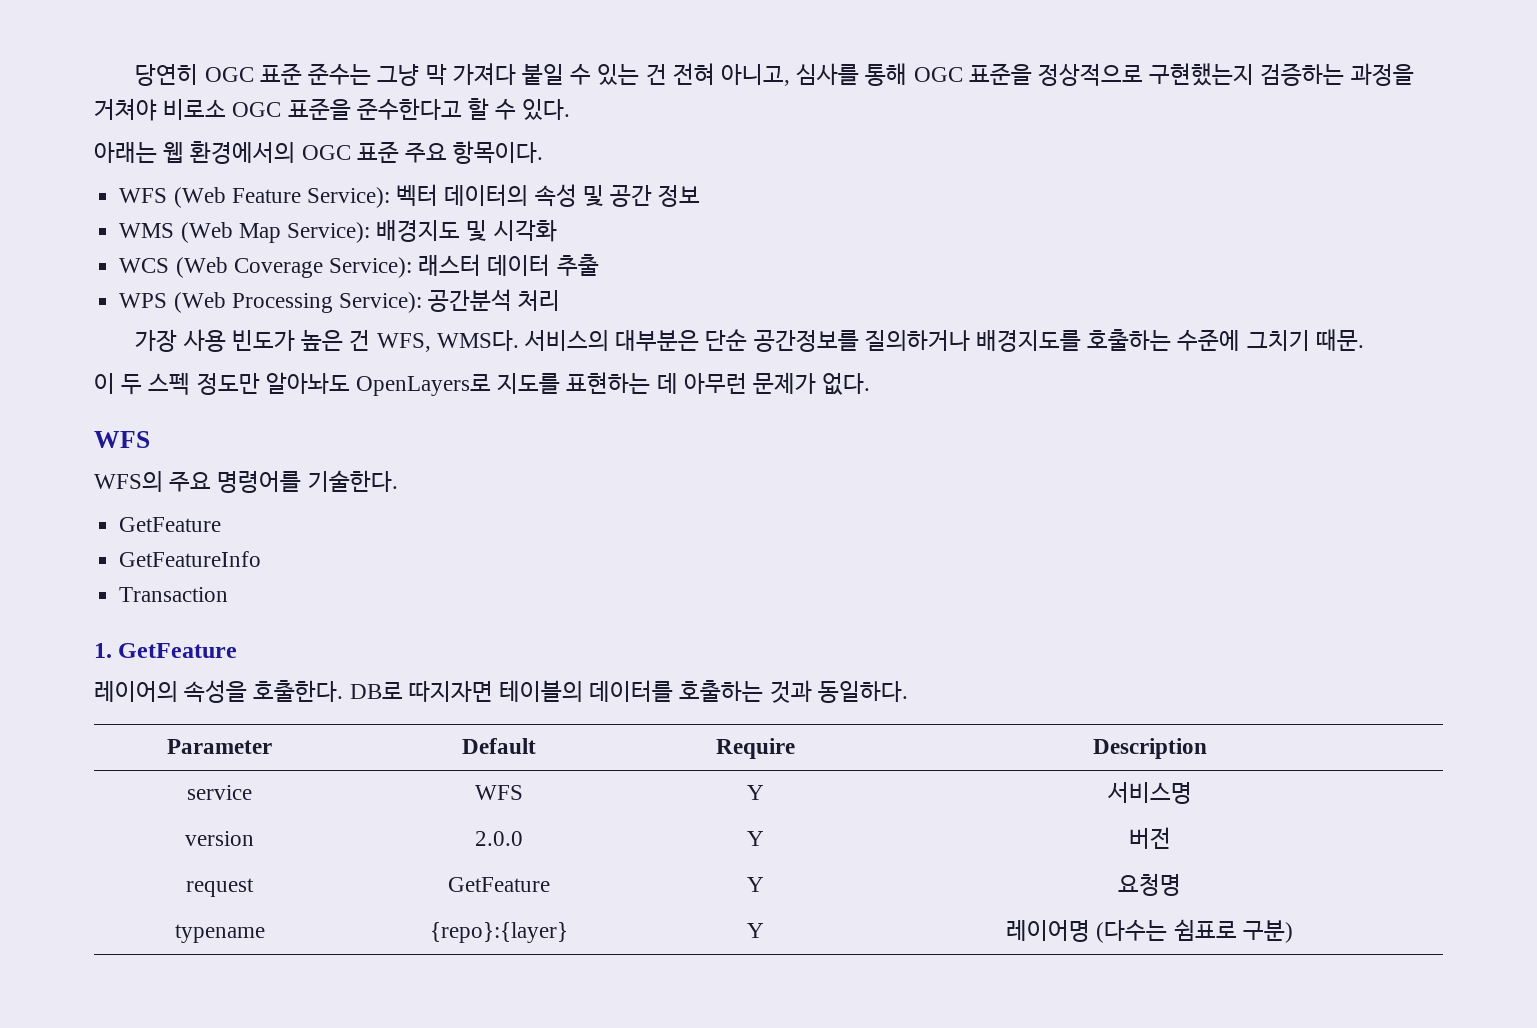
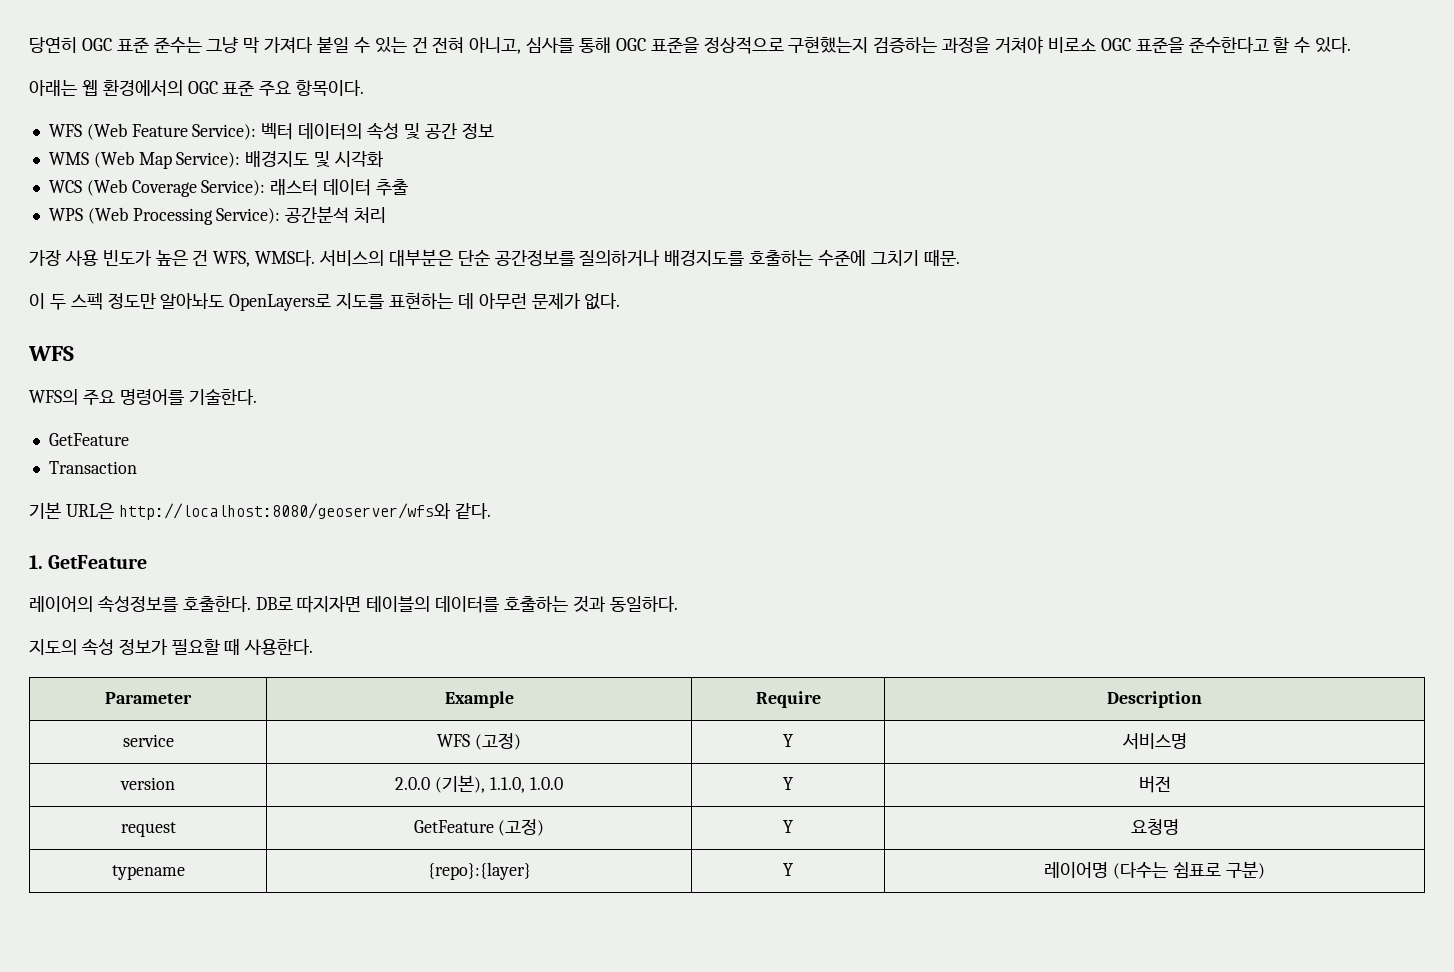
- GetFeatureInfo
  Transaction
+ 기본 URL은 http://localhost:8080/geoserver/wfs와 같다.
- 레이어의 속성을 호출한다.
+ 레이어의 속성정보를 호출한다.
+ 지도의 속성 정보가 필요할 때 사용한다.
- Parameter | Default | Require | Description
+ Parameter | Example | Require | Description
- service | WFS | Y | 서비스명
+ service | WFS (고정) | Y | 서비스명
- version | 2.0.0 | Y | 버전
+ version | 2.0.0 (기본), 1.1.0, 1.0.0 | Y | 버전
- request | GetFeature | Y | 요청명
+ request | GetFeature (고정) | Y | 요청명

